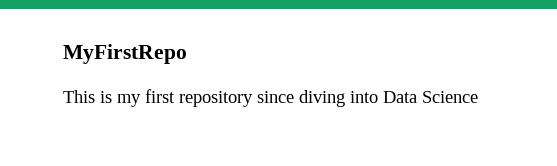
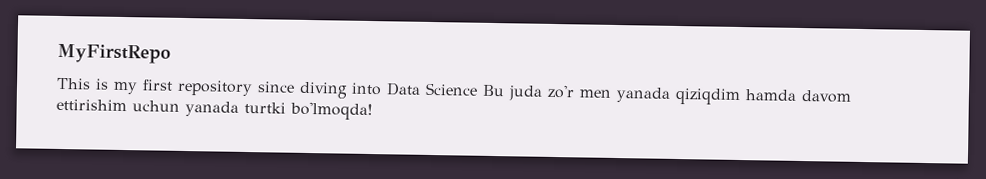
- This is my first repository since diving into Data Science
+ This is my first repository since diving into Data Science Bu juda zo'r men yanada qiziqdim hamda davom ettirishim uchun yanada turtki bo'lmoqda!

